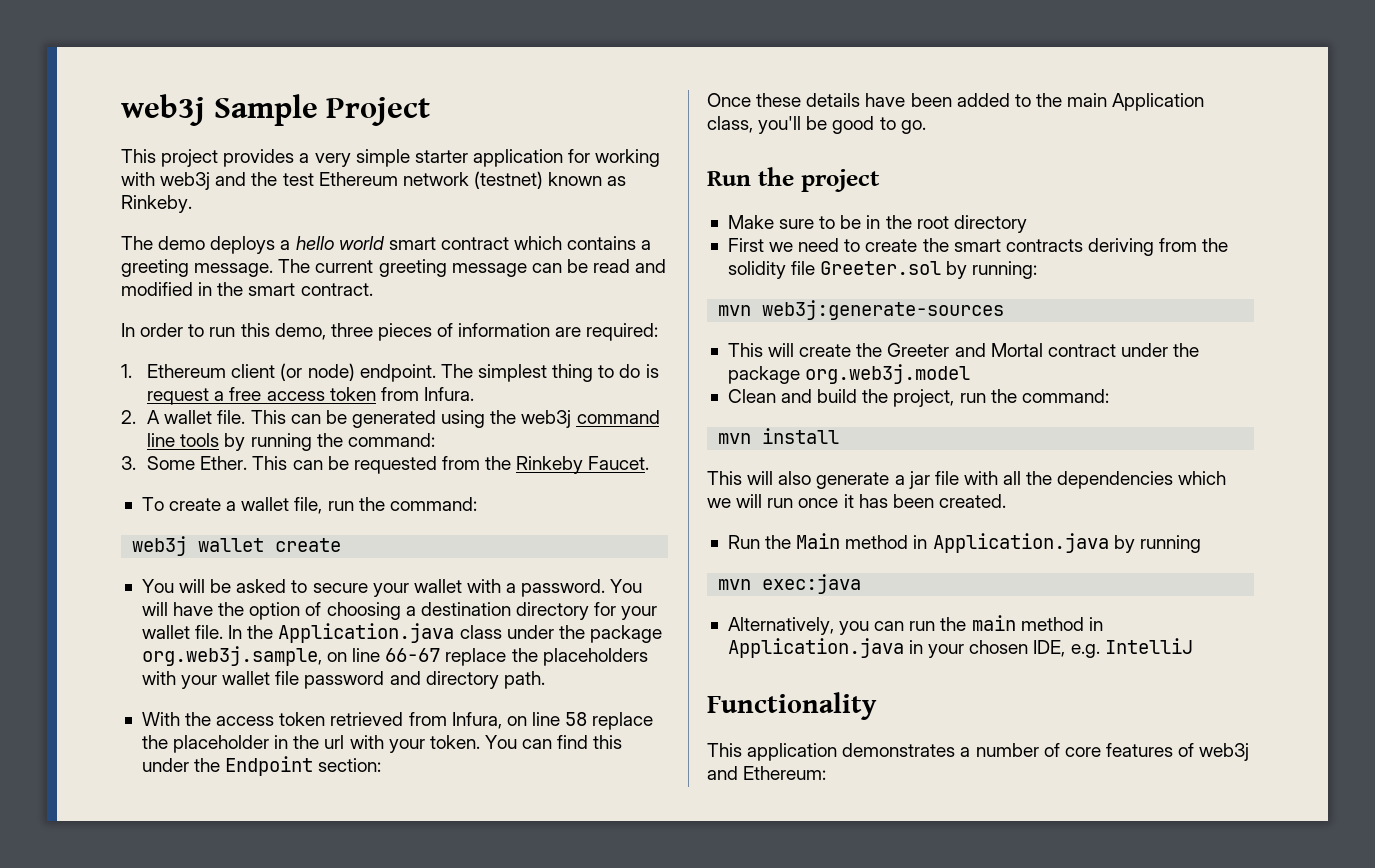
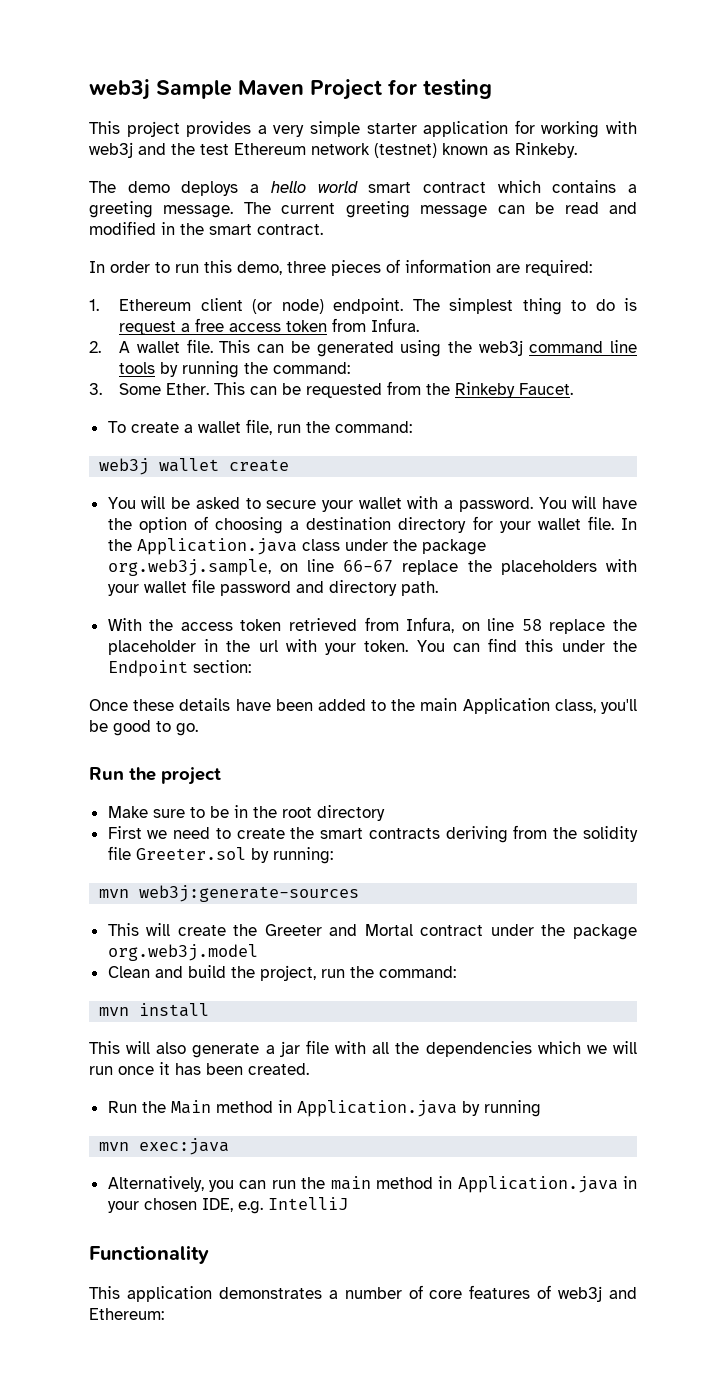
- web3j Sample Project
+ web3j Sample Maven Project for testing

